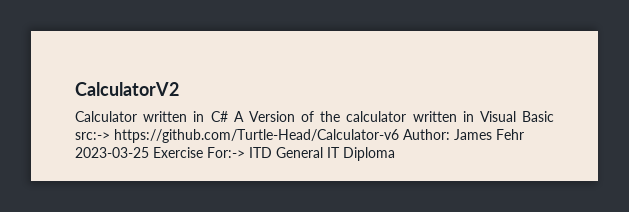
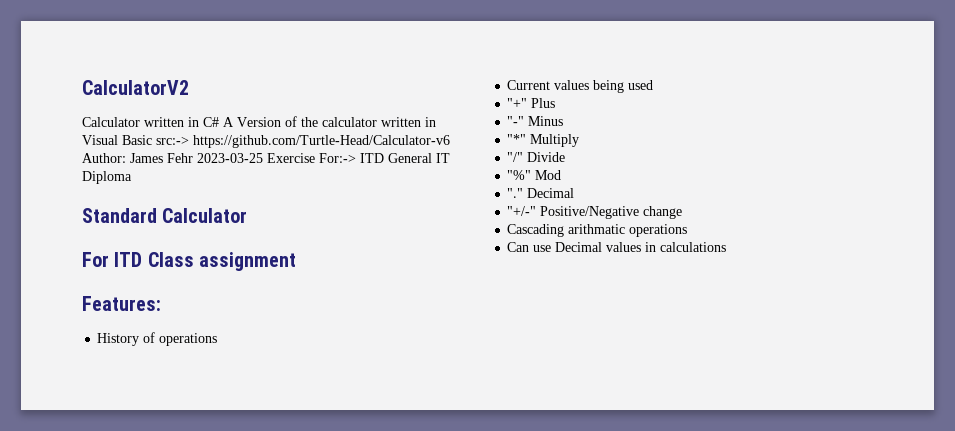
+ Standard Calculator
+ For ITD Class assignment
+ Features:
+ History of operations
+ Current values being used
+ "+" Plus
+ "-" Minus
+ "*" Multiply
+ "/" Divide
+ "%" Mod
+ "." Decimal
+ "+/-" Positive/Negative change
+ Cascading arithmatic operations
+ Can use Decimal values in calculations

